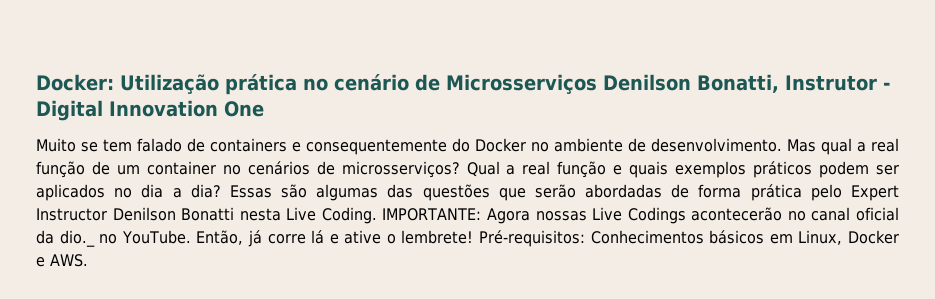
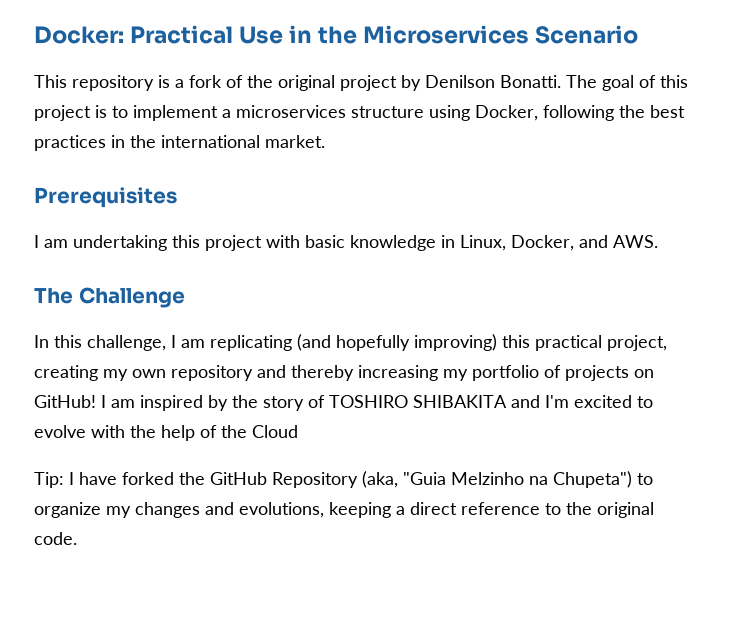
- Docker: Utilização prática no cenário de Microsserviços Denilson Bonatti, Instrutor - Digital Innovation One
- Muito se tem falado de containers e consequentemente do Docker no ambiente de desenvolvimento. Mas qual a real função de um container no cenários de microsserviços? Qual a real função e quais exemplos práticos podem ser aplicados no dia a dia? Essas são algumas das questões que serão abordadas de forma prática pelo Expert Instructor Denilson Bonatti nesta Live Coding. IMPORTANTE: Agora nossas Live Codings acontecerão no canal oficial da dio._ no YouTube. Então, já corre lá e ative o lembrete! Pré-requisitos: Conhecimentos básicos em Linux, Docker e AWS.
+ Docker: Practical Use in the Microservices Scenario
+ This repository is a fork of the original project by Denilson Bonatti. The goal of this project is to implement a microservices structure using Docker, following the best practices in the international market.
+ Prerequisites
+ I am undertaking this project with basic knowledge in Linux, Docker, and AWS.
+ The Challenge
+ In this challenge, I am replicating (and hopefully improving) this practical project, creating my own repository and thereby increasing my portfolio of projects on GitHub! I am inspired by the story of TOSHIRO SHIBAKITA and I'm excited to evolve with the help of the Cloud
+ Tip: I have forked the GitHub Repository (aka, "Guia Melzinho na Chupeta") to organize my changes and evolutions, keeping a direct reference to the original code.

